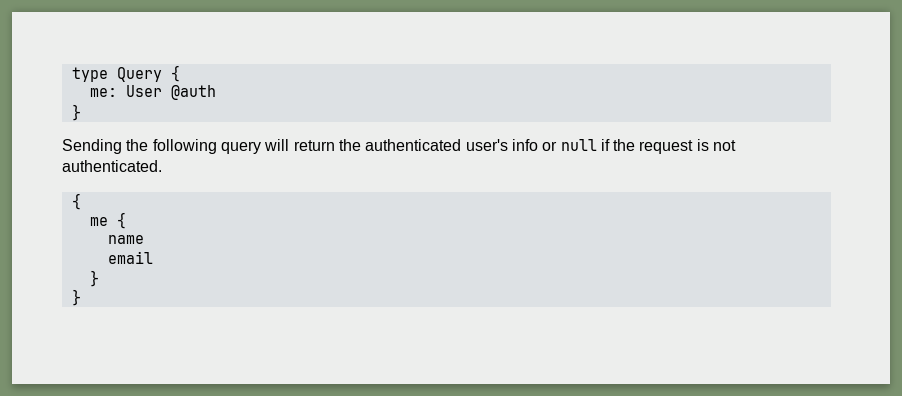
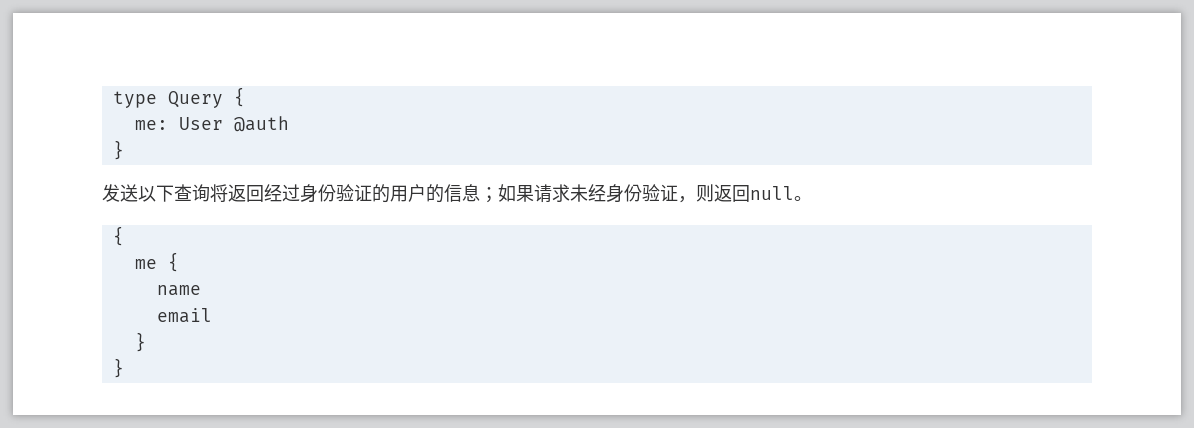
- Sending the following query will return the authenticated user's info or null if the request is not authenticated.
+ 发送以下查询将返回经过身份验证的用户的信息；如果请求未经身份验证，则返回null。

